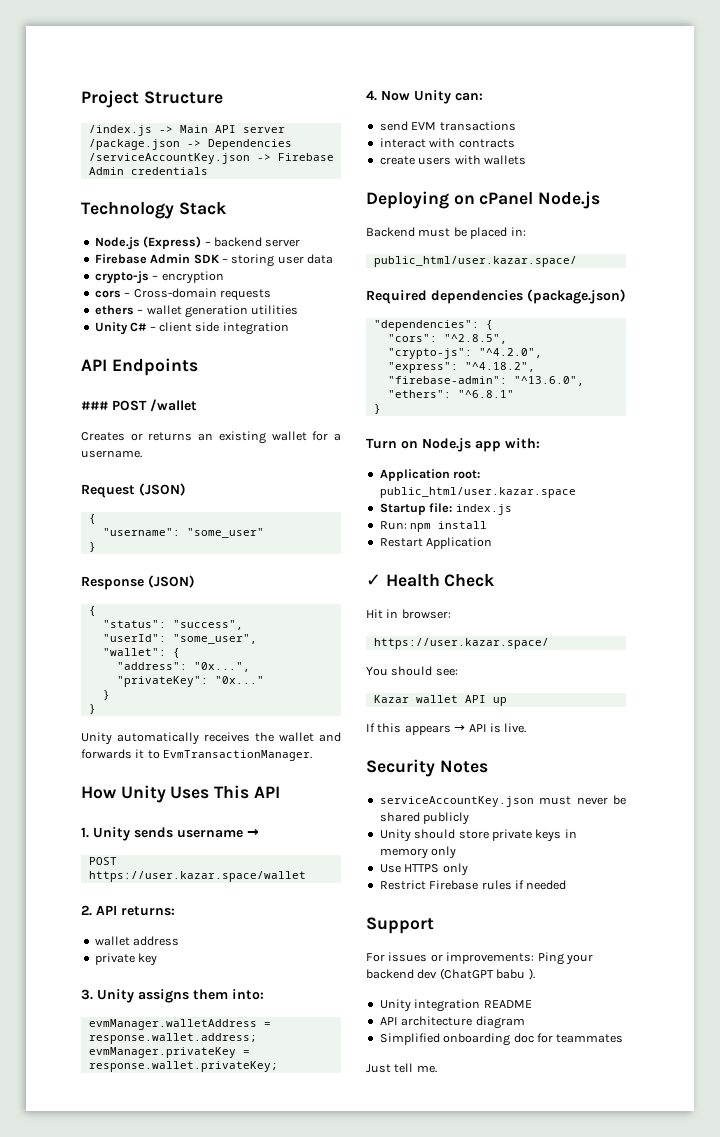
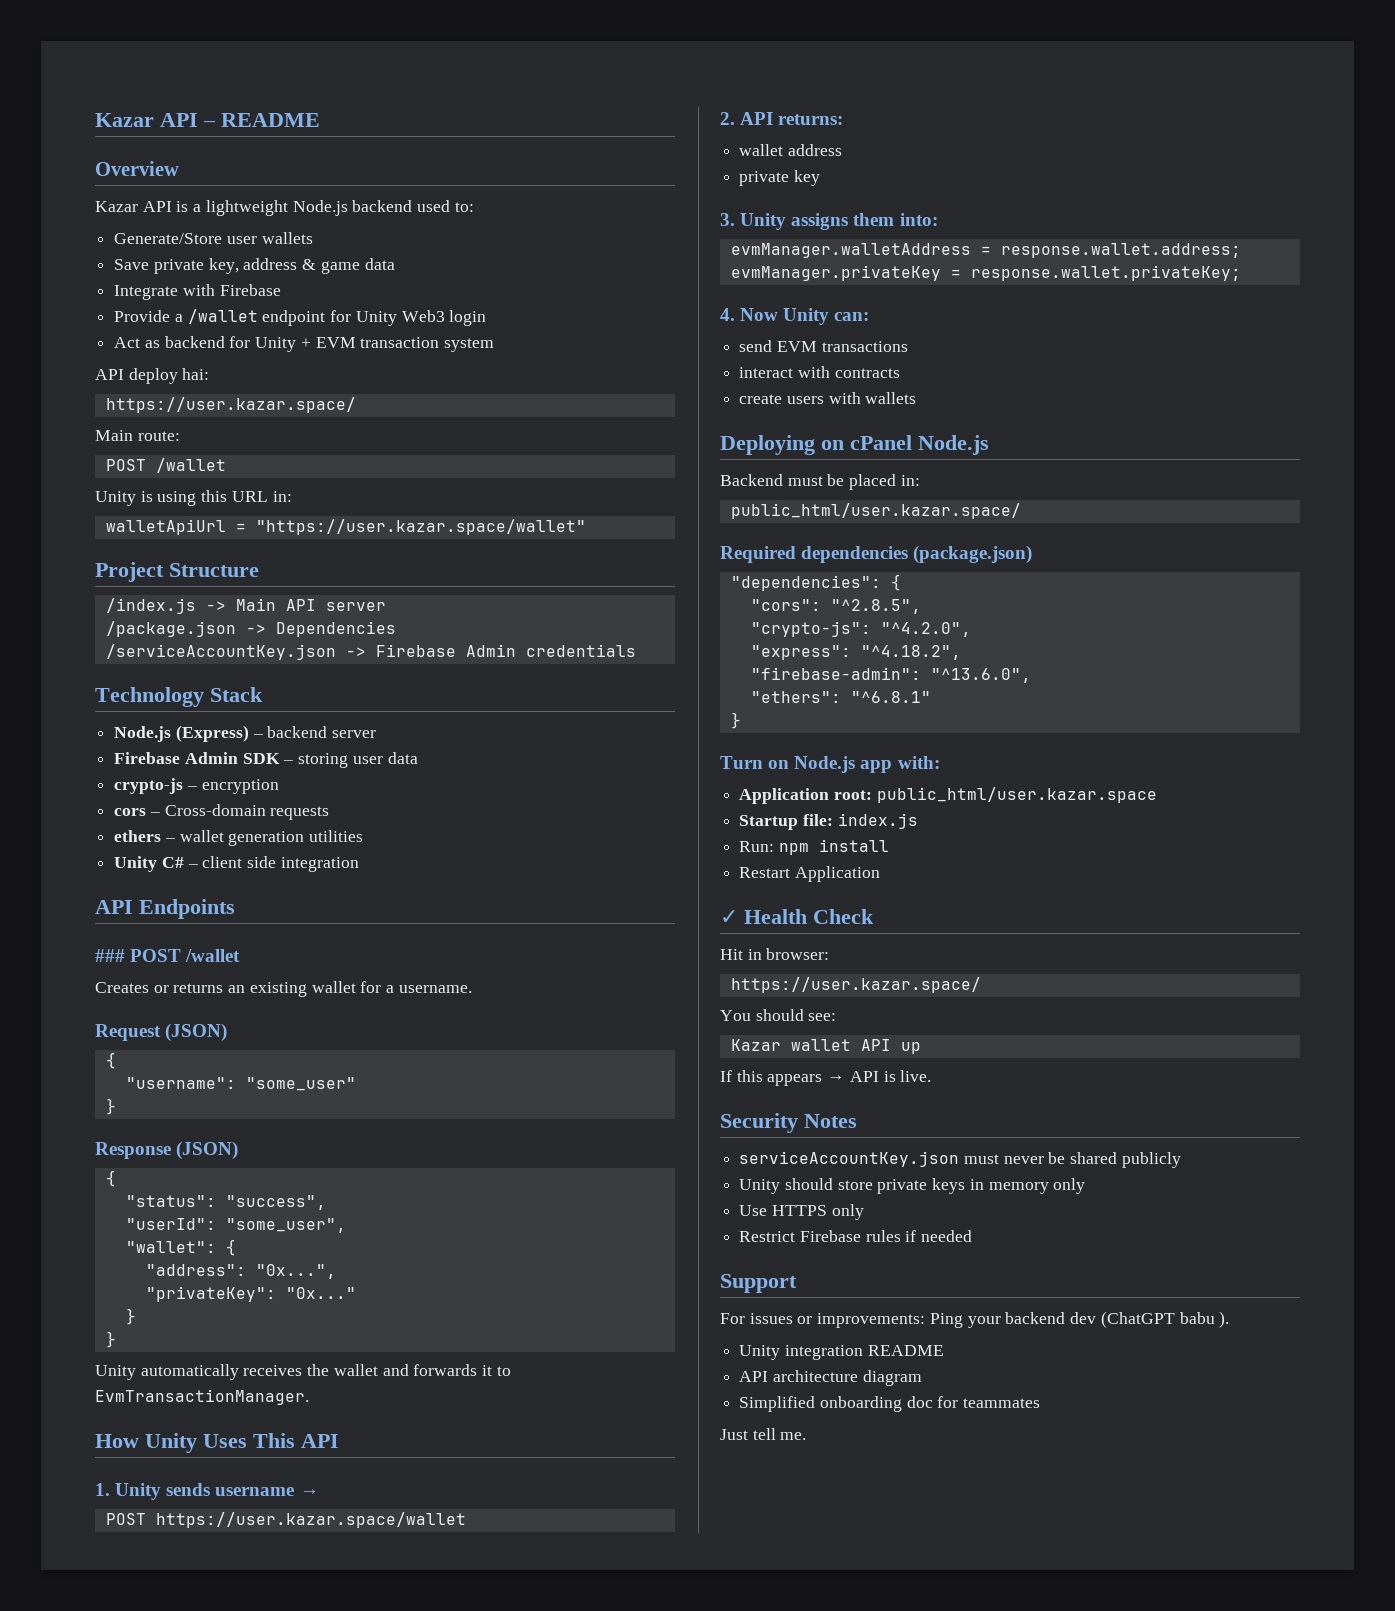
+ Kazar API – README
+ Overview
+ Kazar API is a lightweight Node.js backend used to:
+ Generate/Store user wallets
+ Save private key, address & game data
+ Integrate with Firebase
+ Provide a /wallet endpoint for Unity Web3 login
+ Act as backend for Unity + EVM transaction system
+ API deploy hai:
+ https://user.kazar.space/
+ Main route:
+ POST /wallet
+ Unity is using this URL in:
+ walletApiUrl = "https://user.kazar.space/wallet"

